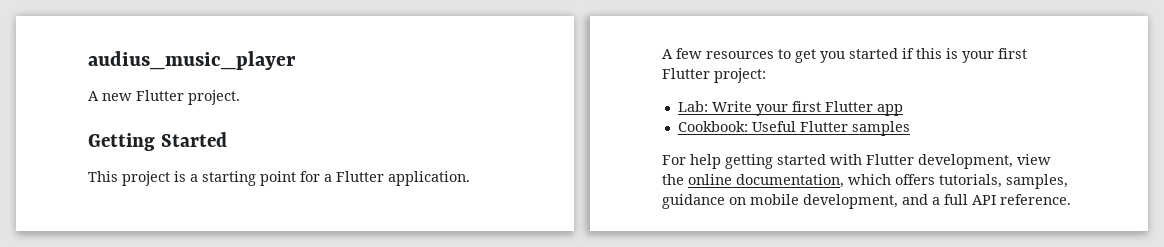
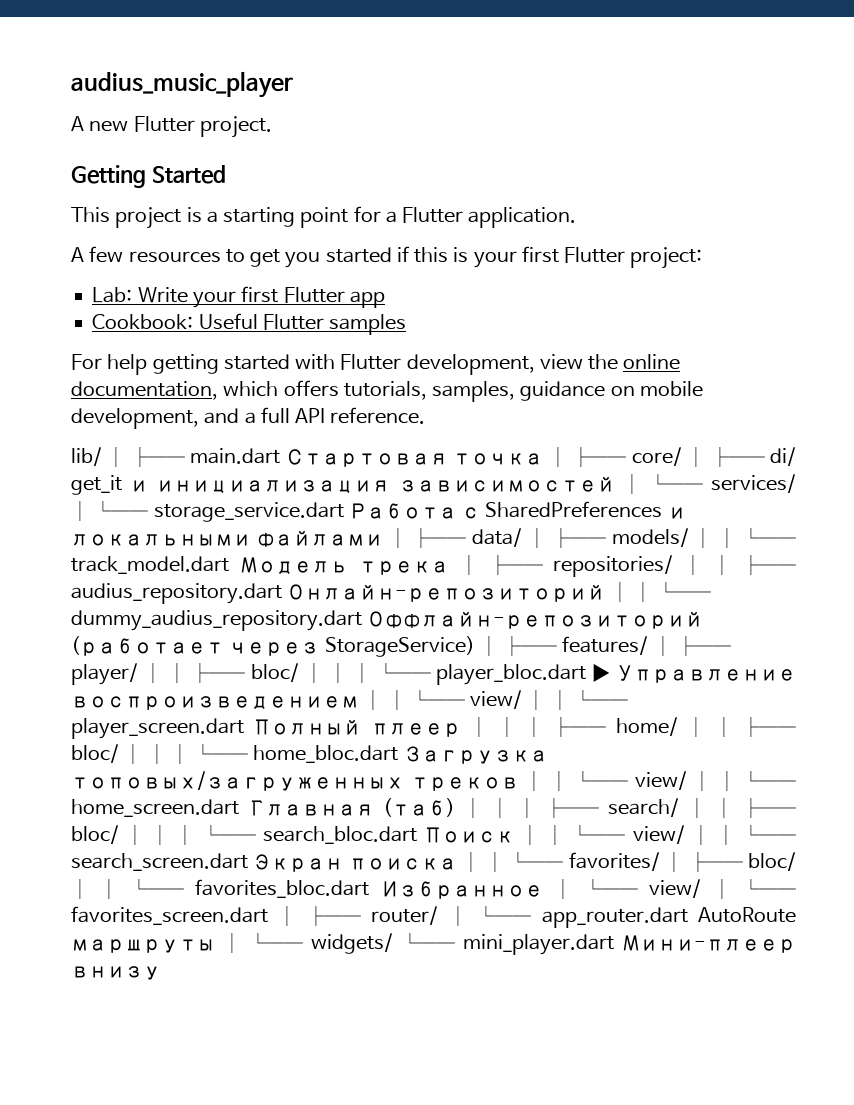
+ lib/ │ ├── main.dart Стартовая точка │ ├── core/ │ ├── di/ get_it и инициализация зависимостей │ └── services/ │ └── storage_service.dart Работа с SharedPreferences и локальными файлами │ ├── data/ │ ├── models/ │ │ └── track_model.dart Модель трека │ ├── repositories/ │ │ ├── audius_repository.dart Онлайн-репозиторий │ │ └── dummy_audius_repository.dart Оффлайн-репозиторий (работает через StorageService) │ ├── features/ │ ├── player/ │ │ ├── bloc/ │ │ │ └── player_bloc.dart ▶ Управление воспроизведением │ │ └── view/ │ │ └── player_screen.dart Полный плеер │ │ │ ├── home/ │ │ ├── bloc/ │ │ │ └── home_bloc.dart Загрузка топовых/загруженных треков │ │ └── view/ │ │ └── home_screen.dart Главная (таб) │ │ │ ├── search/ │ │ ├── bloc/ │ │ │ └── search_bloc.dart Поиск │ │ └── view/ │ │ └── search_screen.dart Экран поиска │ │ └── favorites/ │ ├── bloc/ │ │ └── favorites_bloc.dart Избранное │ └── view/ │ └── favorites_screen.dart │ ├── router/ │ └── app_router.dart AutoRoute маршруты │ └── widgets/ └── mini_player.dart Мини-плеер внизу

